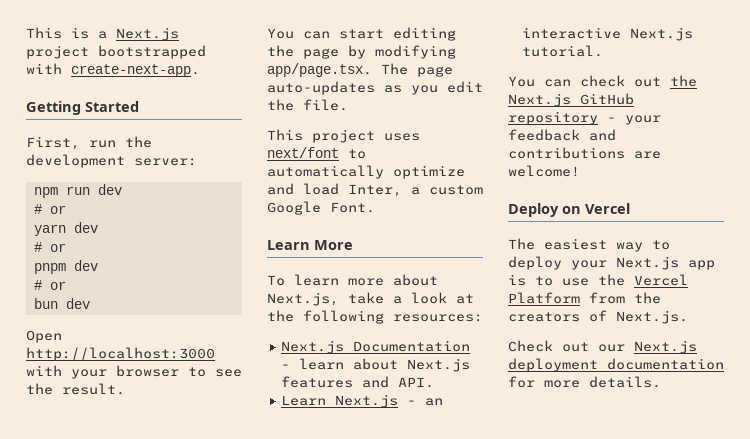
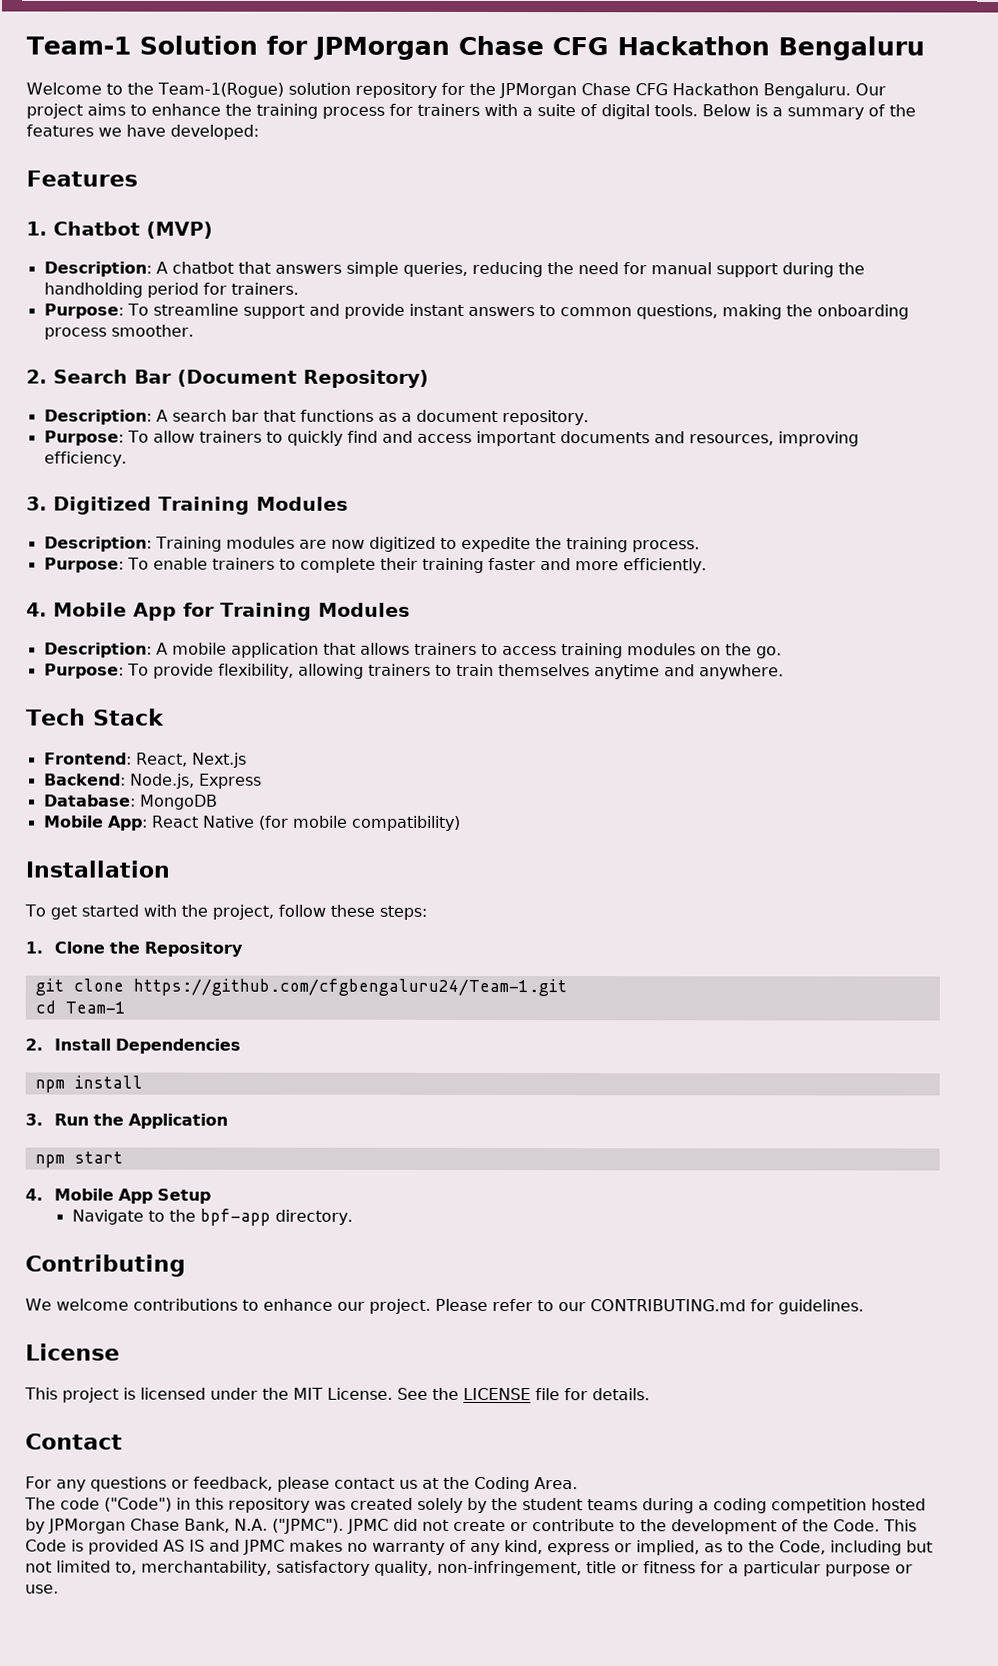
- This is a Next.js project bootstrapped with create-next-app.
- Getting Started
- First, run the development server:
- npm run dev
- # or
- yarn dev
- # or
- pnpm dev
- # or
- bun dev
- Open http://localhost:3000 with your browser to see the result.
- You can start editing the page by modifying app/page.tsx. The page auto-updates as you edit the file.
- This project uses next/font to automatically optimize and load Inter, a custom Google Font.
- Learn More
- To learn more about Next.js, take a look at the following resources:
- Next.js Documentation - learn about Next.js features and API.
- Learn Next.js - an interactive Next.js tutorial.
- You can check out the Next.js GitHub repository - your feedback and contributions are welcome!
- Deploy on Vercel
- The easiest way to deploy your Next.js app is to use the Vercel Platform from the creators of Next.js.
- Check out our Next.js deployment documentation for more details.
+ Team-1 Solution for JPMorgan Chase CFG Hackathon Bengaluru
+ Welcome to the Team-1(Rogue) solution repository for the JPMorgan Chase CFG Hackathon Bengaluru. Our project aims to enhance the training process for trainers with a suite of digital tools. Below is a summary of the features we have developed:
+ Features
+ 1. Chatbot (MVP)
+ Description: A chatbot that answers simple queries, reducing the need for manual support during the handholding period for trainers.
+ Purpose: To streamline support and provide instant answers to common questions, making the onboarding process smoother.
+ 2. Search Bar (Document Repository)
+ Description: A search bar that functions as a document repository.
+ Purpose: To allow trainers to quickly find and access important documents and resources, improving efficiency.
+ 3. Digitized Training Modules
+ Description: Training modules are now digitized to expedite the training process.
+ Purpose: To enable trainers to complete their training faster and more efficiently.
+ 4. Mobile App for Training Modules
+ Description: A mobile application that allows trainers to access training modules on the go.
+ Purpose: To provide flexibility, allowing trainers to train themselves anytime and anywhere.
+ Tech Stack
+ Frontend: React, Next.js
+ Backend: Node.js, Express
+ Database: MongoDB
+ Mobile App: React Native (for mobile compatibility)
+ Installation
+ To get started with the project, follow these steps:
+ 1. Clone the Repository
+ git clone https://github.com/cfgbengaluru24/Team-1.git
+ cd Team-1
+ 2. Install Dependencies
+ npm install
+ 3. Run the Application
+ npm start
+ 4. Mobile App Setup
+ Navigate to the bpf-app directory.
+ Contributing
+ We welcome contributions to enhance our project. Please refer to our CONTRIBUTING.md for guidelines.
+ License
+ This project is licensed under the MIT License. See the LICENSE file for details.
+ Contact
+ For any questions or feedback, please contact us at the Coding Area.
+ The code ("Code") in this repository was created solely by the student teams during a coding competition hosted by JPMorgan Chase Bank, N.A. ("JPMC"). JPMC did not create or contribute to the development of the Code. This Code is provided AS IS and JPMC makes no warranty of any kind, express or implied, as to the Code, including but not limited to, merchantability, satisfactory quality, non-infringement, title or fitness for a particular purpose or use.

